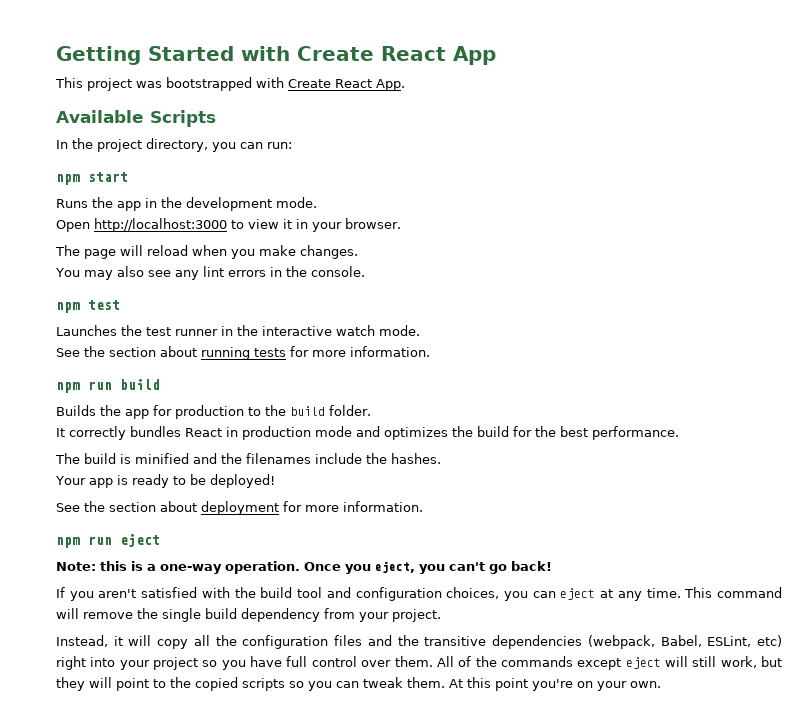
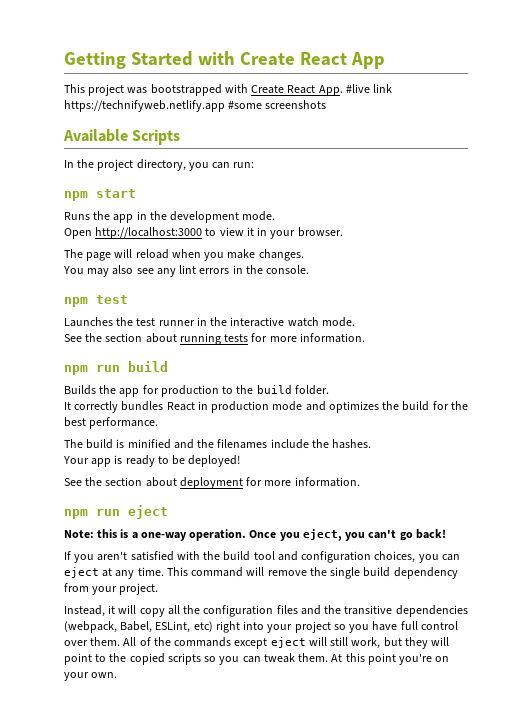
- This project was bootstrapped with Create React App.
+ This project was bootstrapped with Create React App. #live link https://technifyweb.netlify.app #some screenshots

